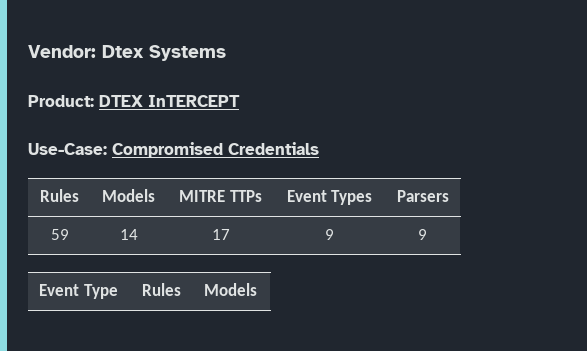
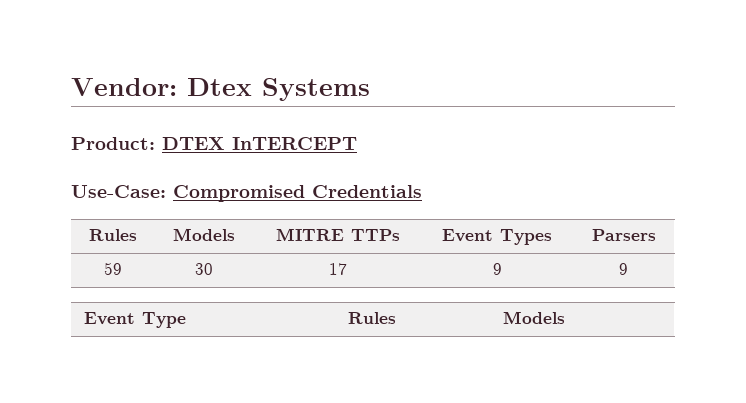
- 59 | 14 | 17 | 9 | 9
+ 59 | 30 | 17 | 9 | 9

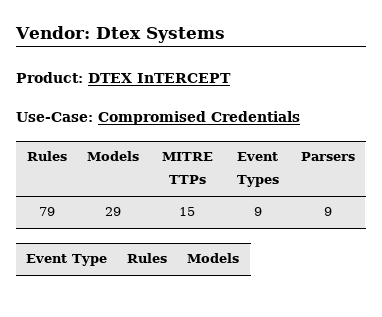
- 59 | 30 | 17 | 9 | 9
+ 79 | 29 | 15 | 9 | 9

